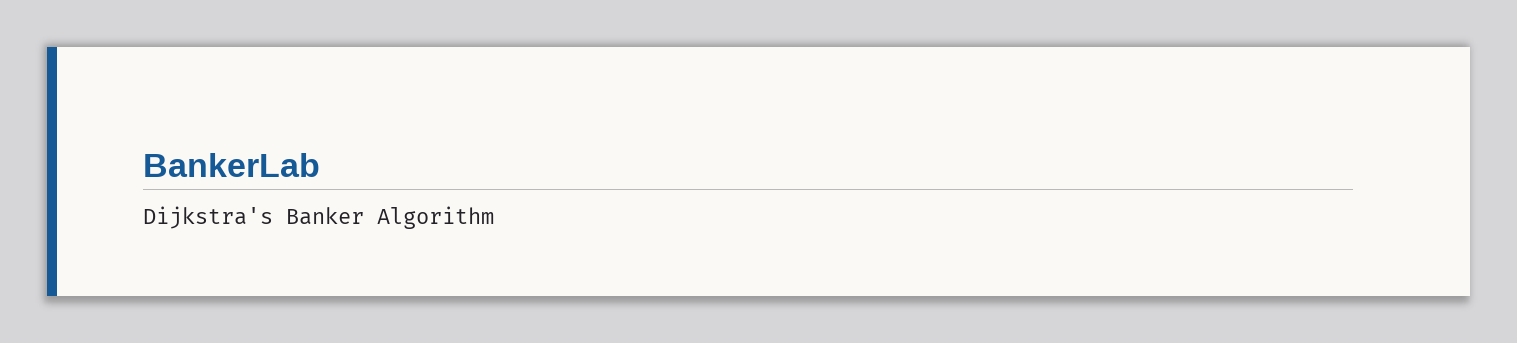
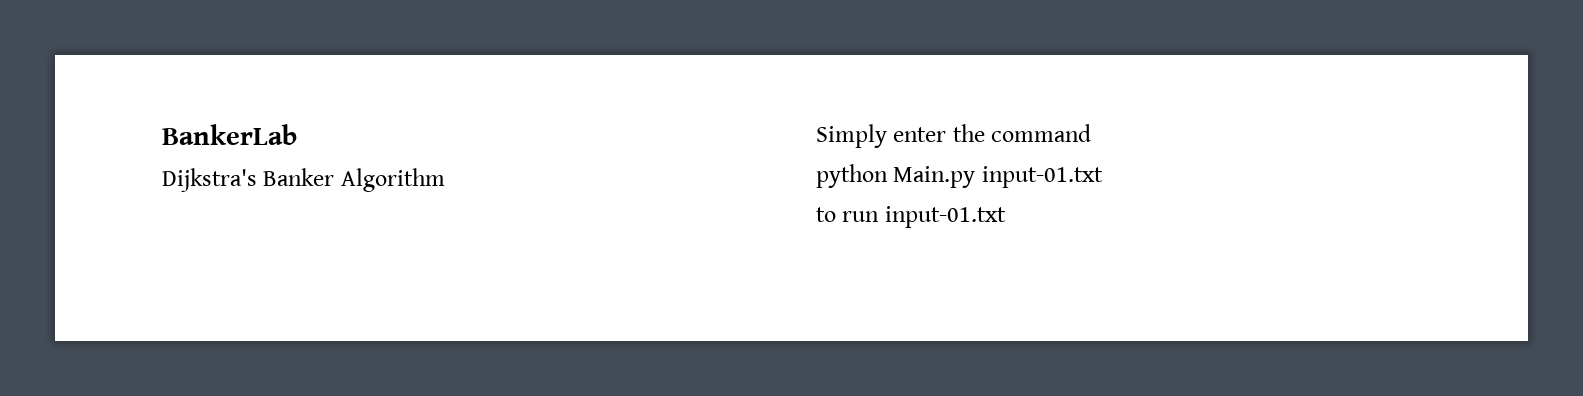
+ Simply enter the command
+ python Main.py input-01.txt
+ to run input-01.txt

